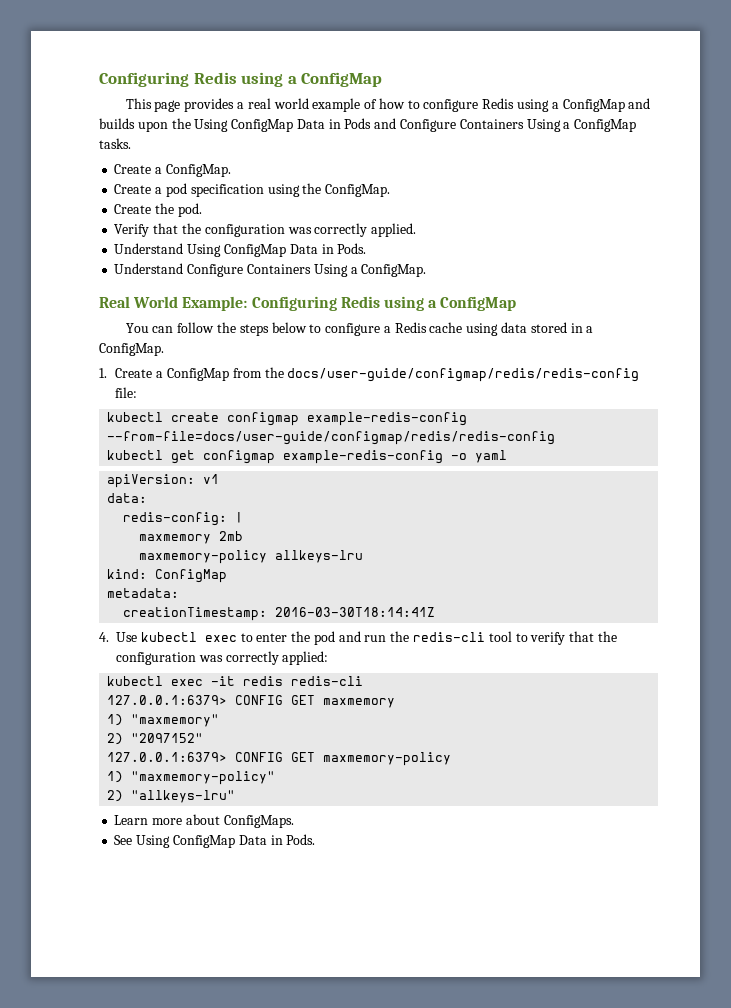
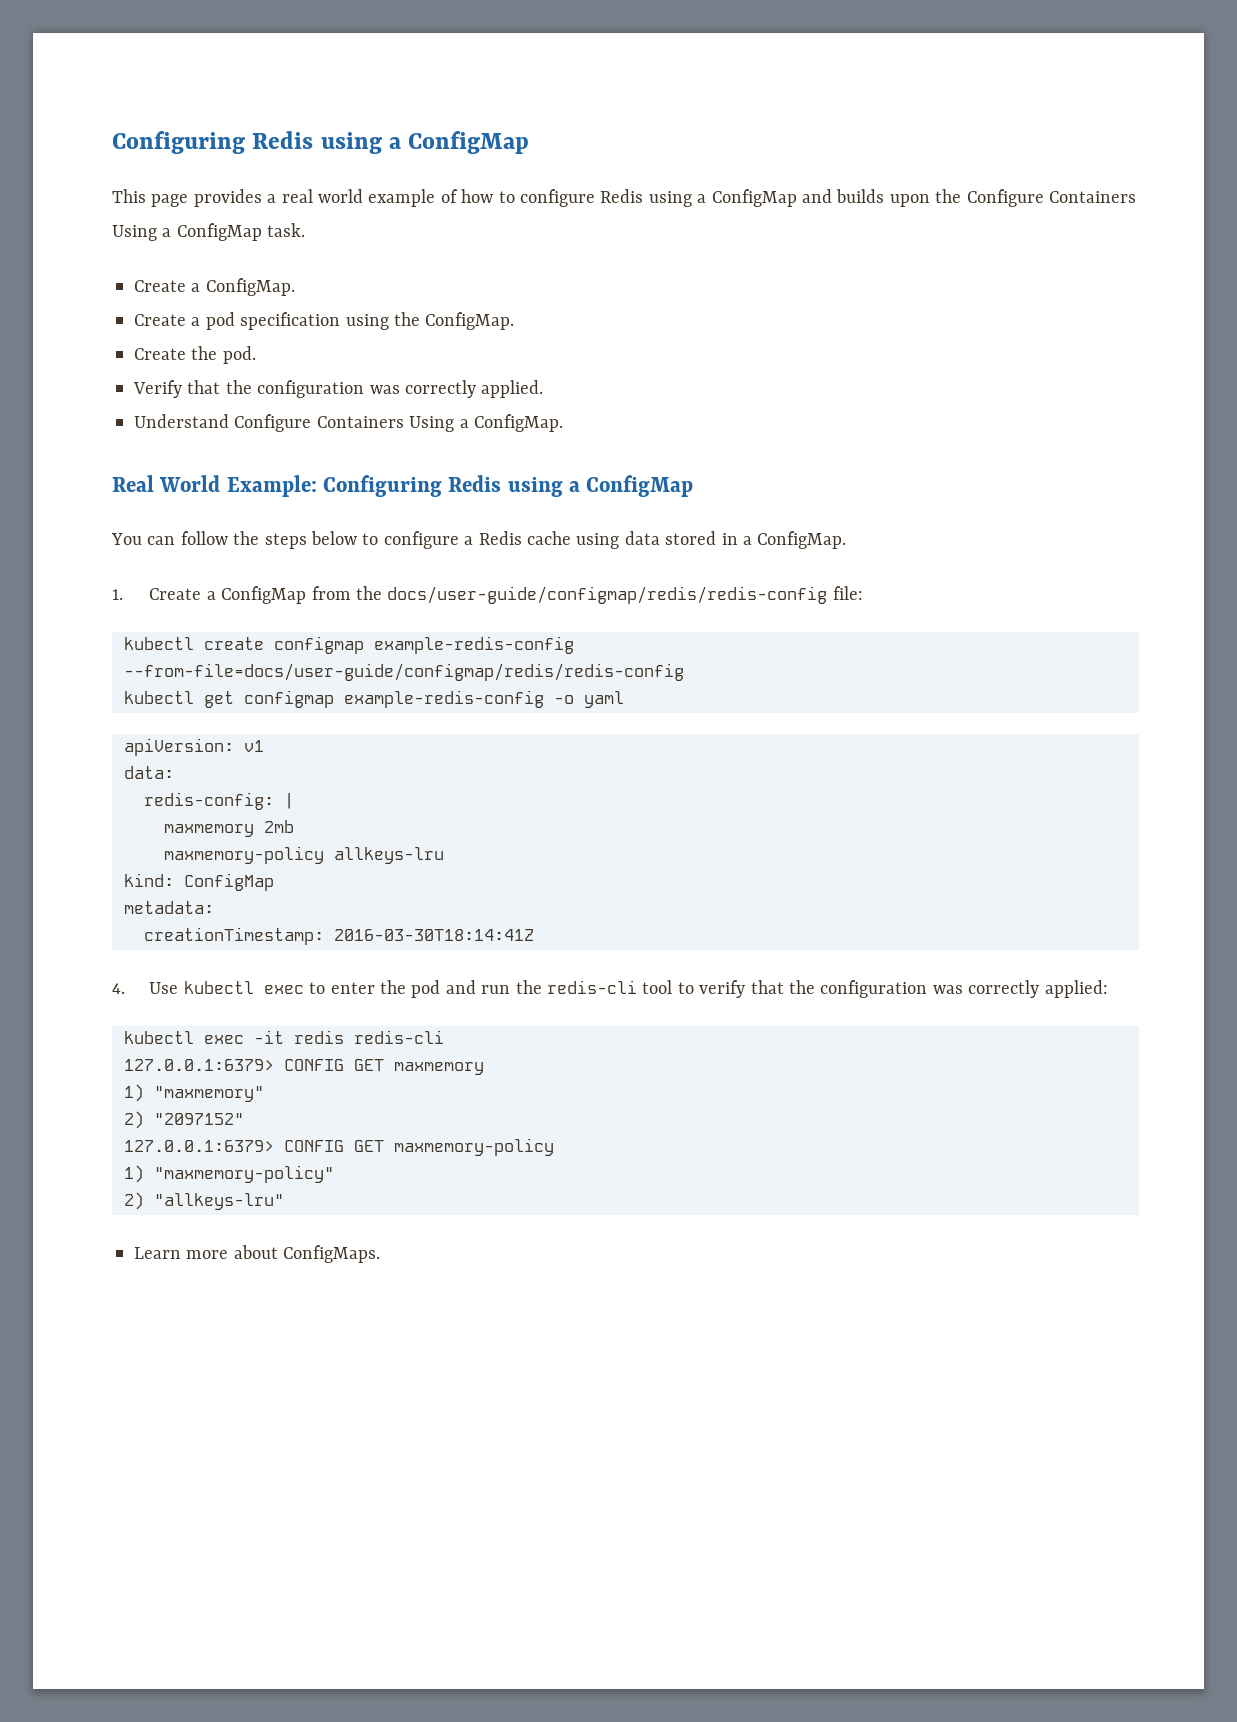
- This page provides a real world example of how to configure Redis using a ConfigMap and builds upon the Using ConfigMap Data in Pods and Configure Containers Using a ConfigMap tasks.
+ This page provides a real world example of how to configure Redis using a ConfigMap and builds upon the Configure Containers Using a ConfigMap task.
- Understand Using ConfigMap Data in Pods.
- See Using ConfigMap Data in Pods.

